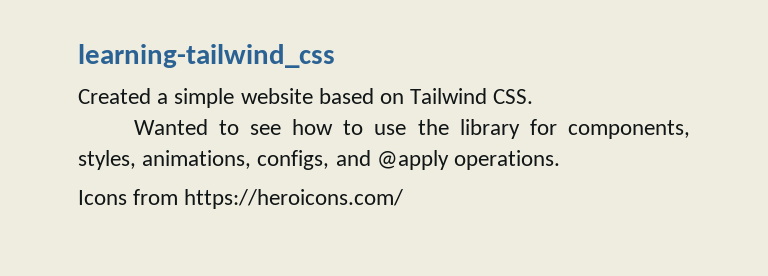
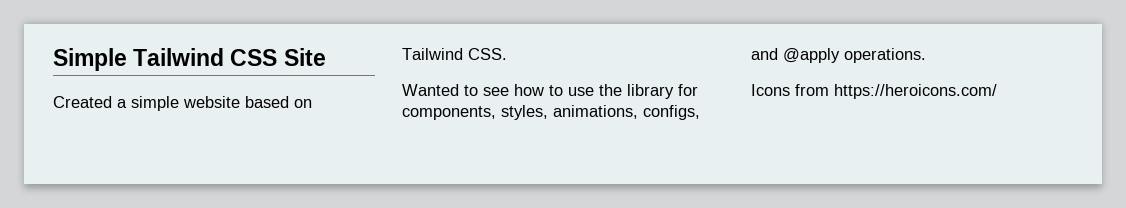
- learning-tailwind_css
+ Simple Tailwind CSS Site

